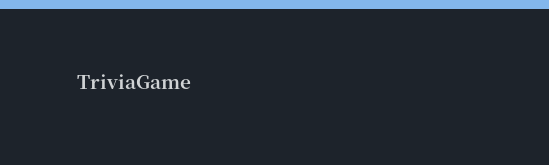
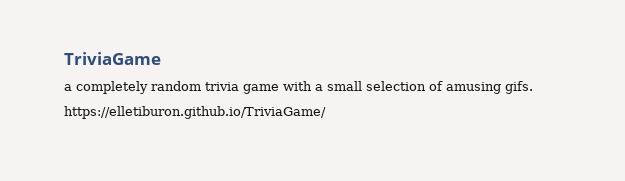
+ a completely random trivia game with a small selection of amusing gifs.
+ https://elletiburon.github.io/TriviaGame/

